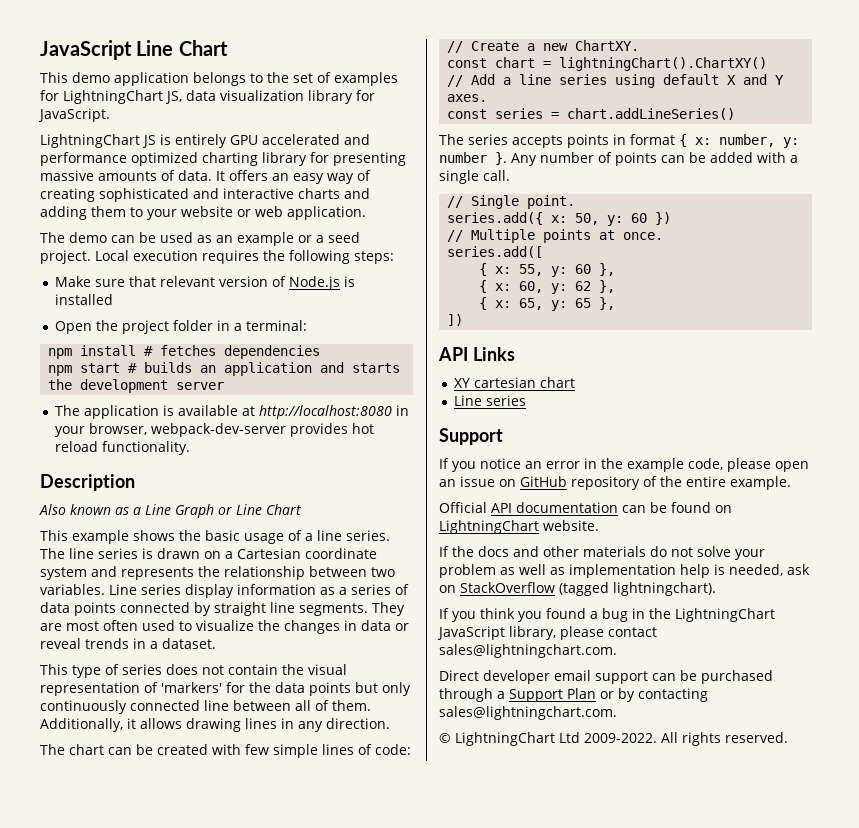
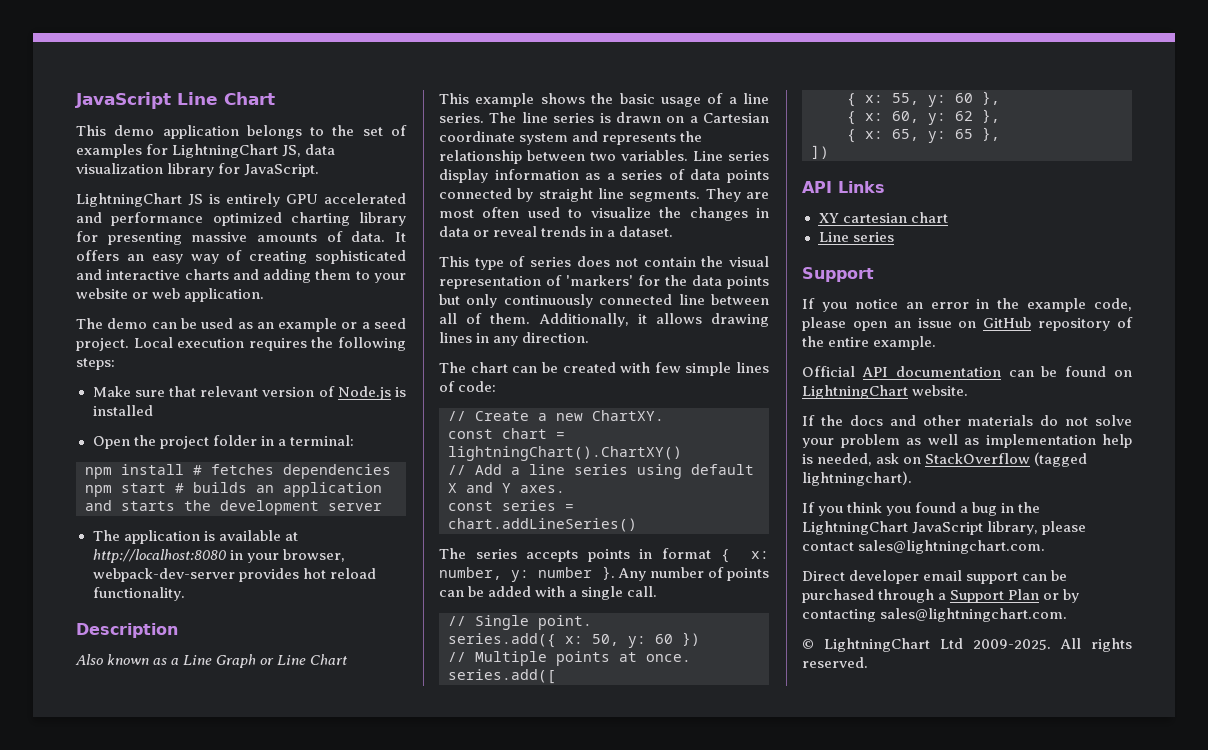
- © LightningChart Ltd 2009-2022.
+ © LightningChart Ltd 2009-2025.

